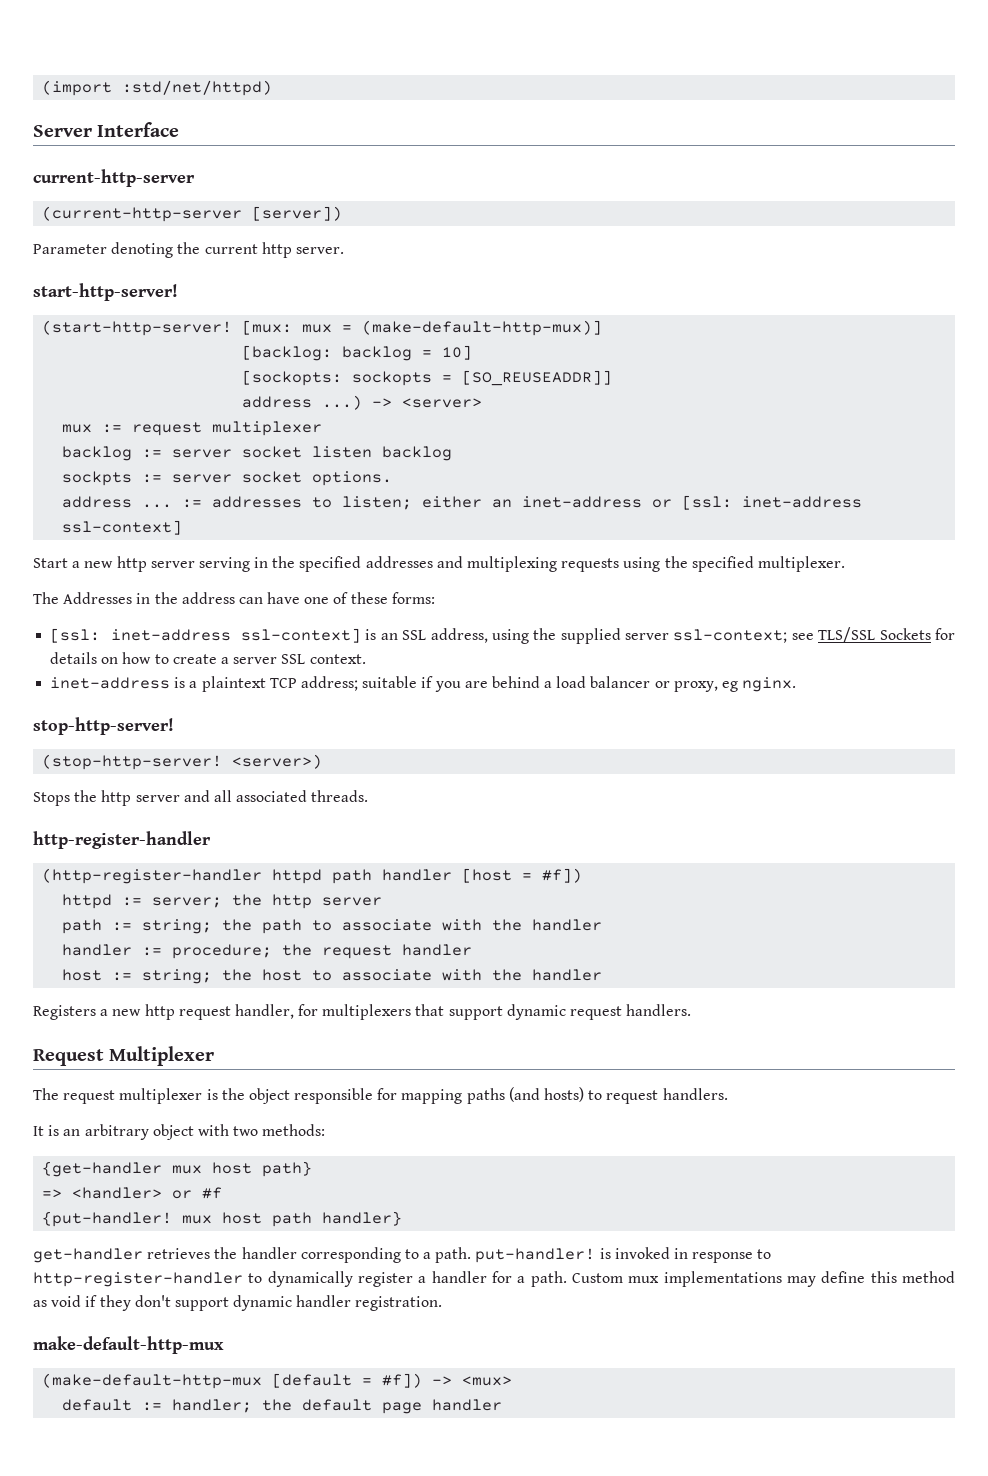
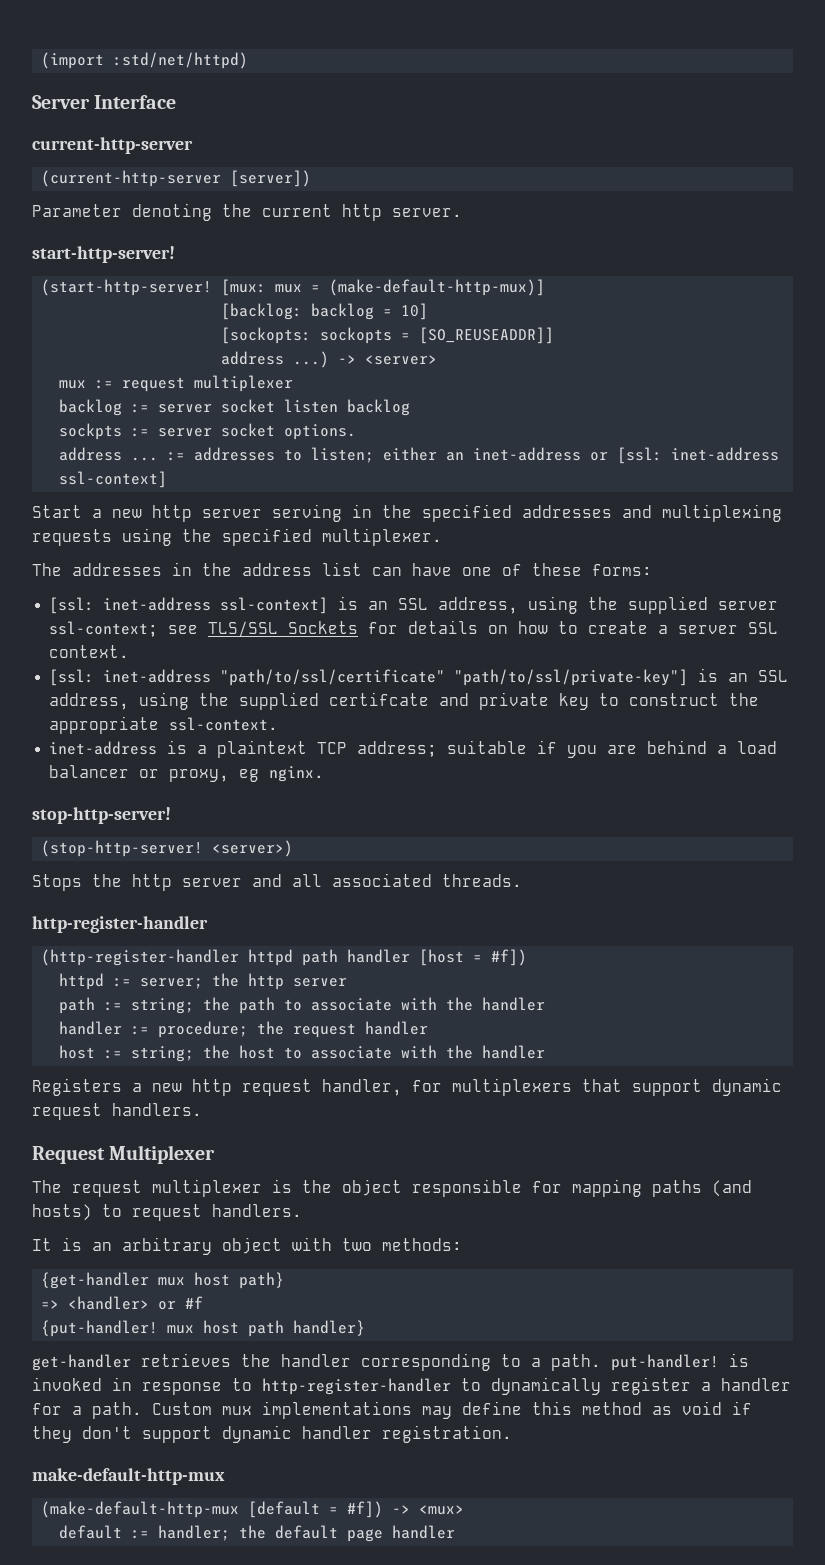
- The Addresses in the address can have one of these forms:
+ The addresses in the address list can have one of these forms:
+ [ssl: inet-address "path/to/ssl/certificate" "path/to/ssl/private-key"] is an SSL address, using the supplied certifcate and private key to construct the appropriate ssl-context.

